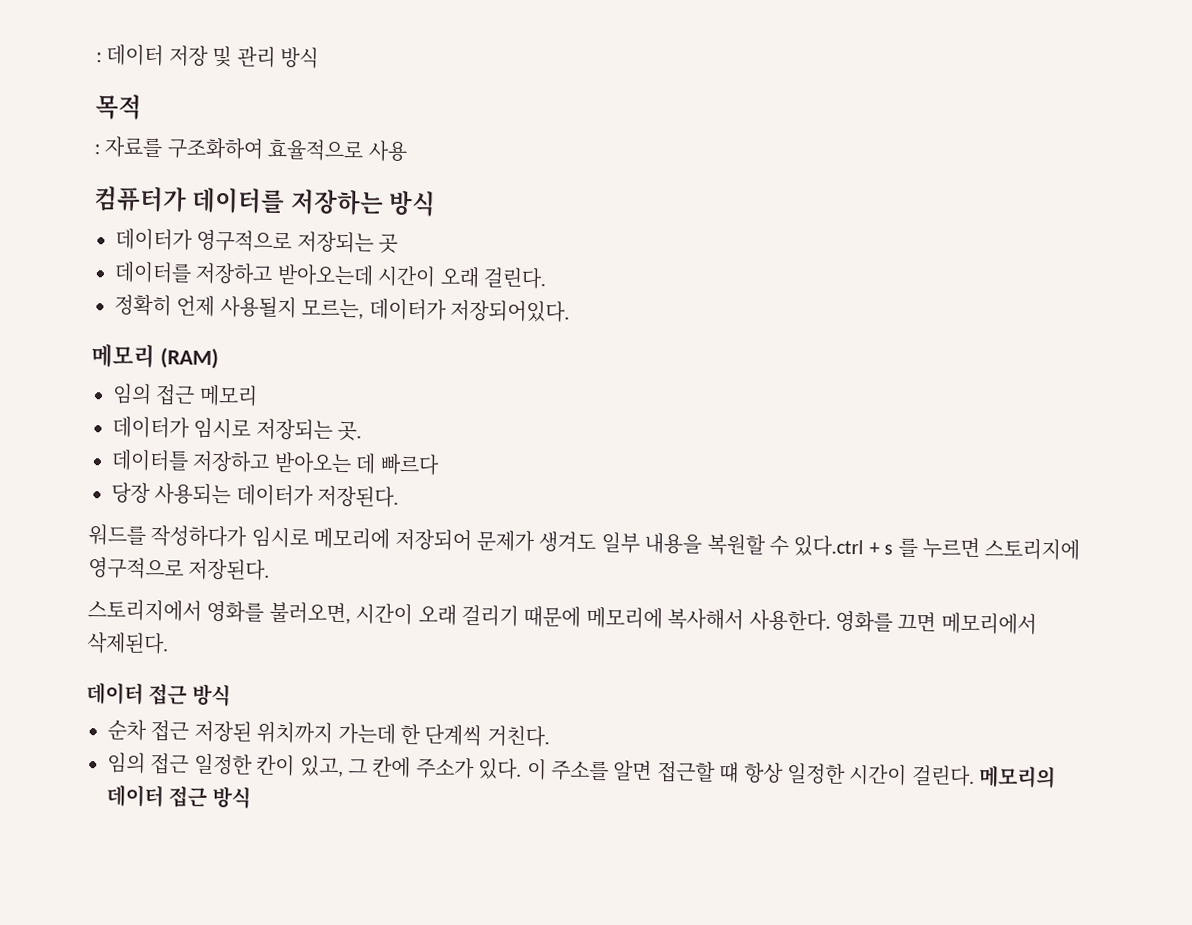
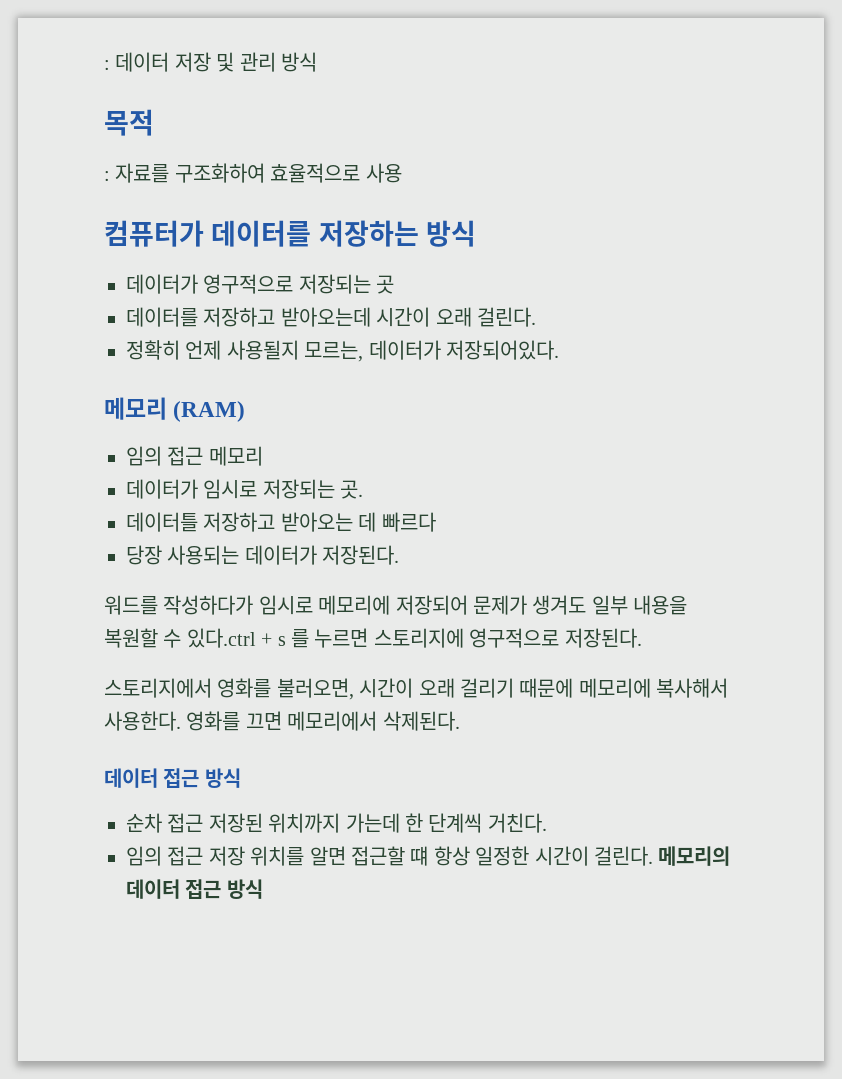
- 임의 접근 일정한 칸이 있고, 그 칸에 주소가 있다. 이 주소를 알면 접근할 떄 항상 일정한 시간이 걸린다.
+ 임의 접근 저장 위치를 알면 접근할 떄 항상 일정한 시간이 걸린다.

